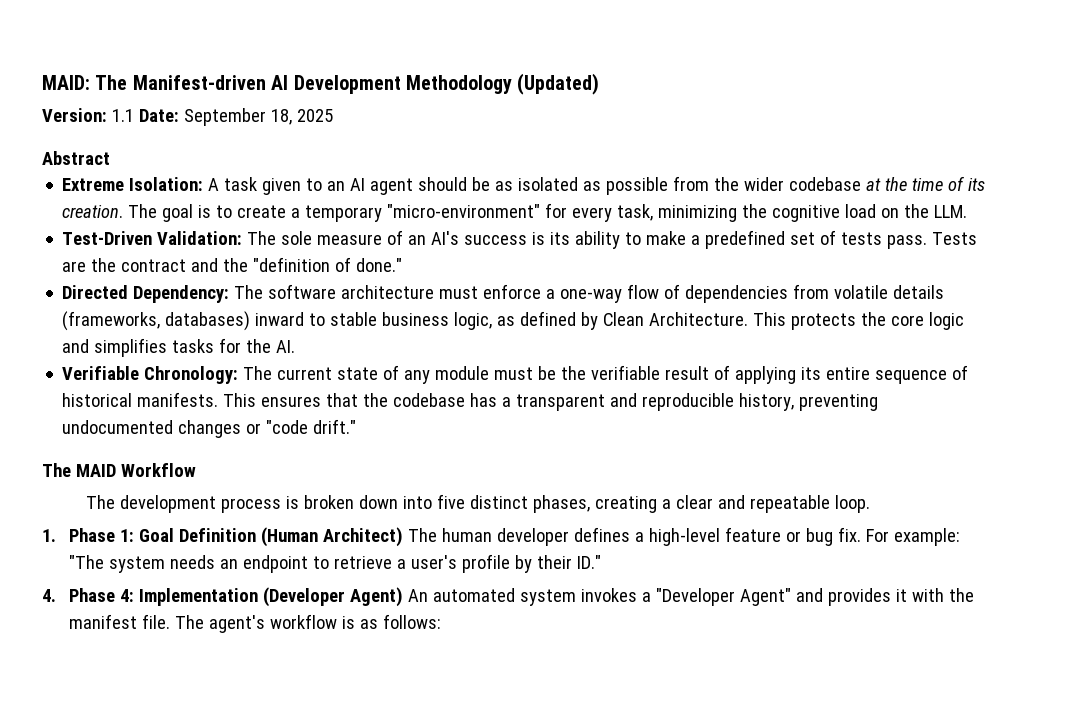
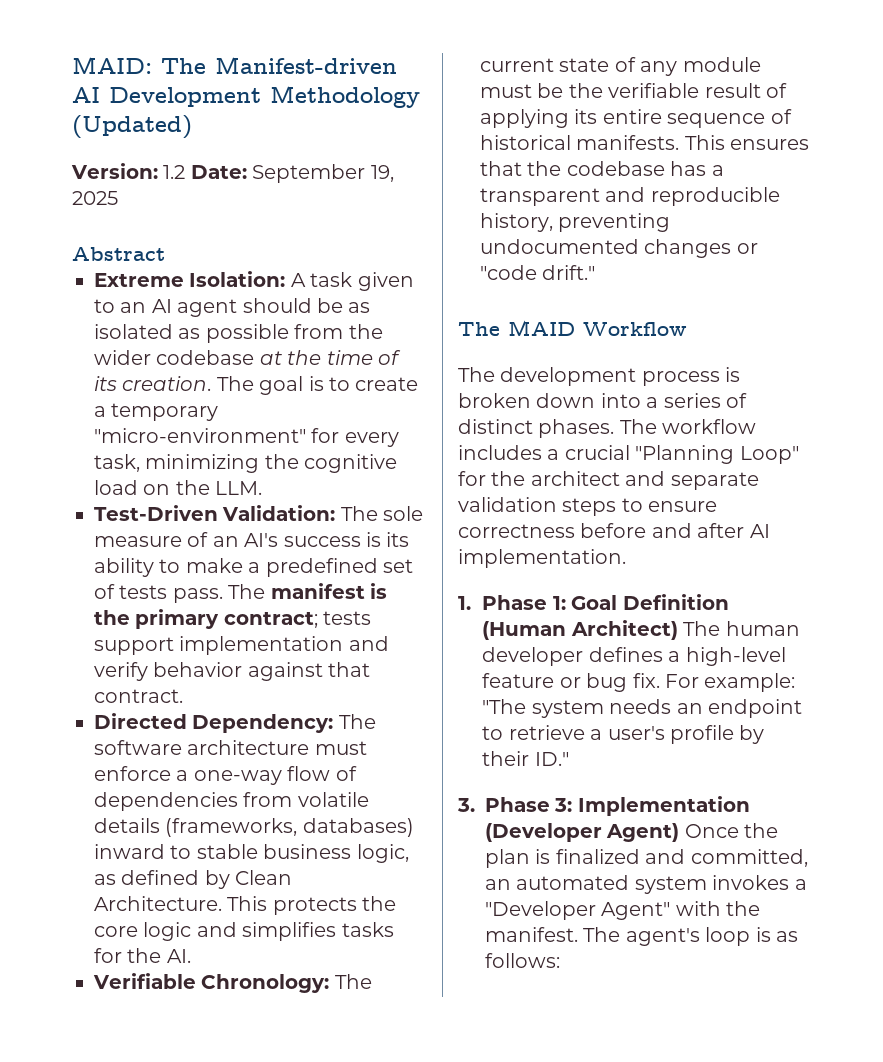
- Version: 1.1 Date: September 18, 2025
+ Version: 1.2 Date: September 19, 2025
- Tests are the contract and the "definition of done."
+ The manifest is the primary contract; tests support implementation and verify behavior against that contract.
- The development process is broken down into five distinct phases, creating a clear and repeatable loop.
+ The development process is broken down into a series of distinct phases. The workflow includes a crucial "Planning Loop" for the architect and separate validation steps to ensure correctness before and after AI implementation.
- 4. Phase 4: Implementation (Developer Agent) An automated system invokes a "Developer Agent" and provides it with the manifest file.
+ 3. Phase 3: Implementation (Developer Agent) Once the plan is finalized and committed, an automated system invokes a "Developer Agent" with the manifest.
- The agent's workflow is as follows:
+ The agent's loop is as follows:

